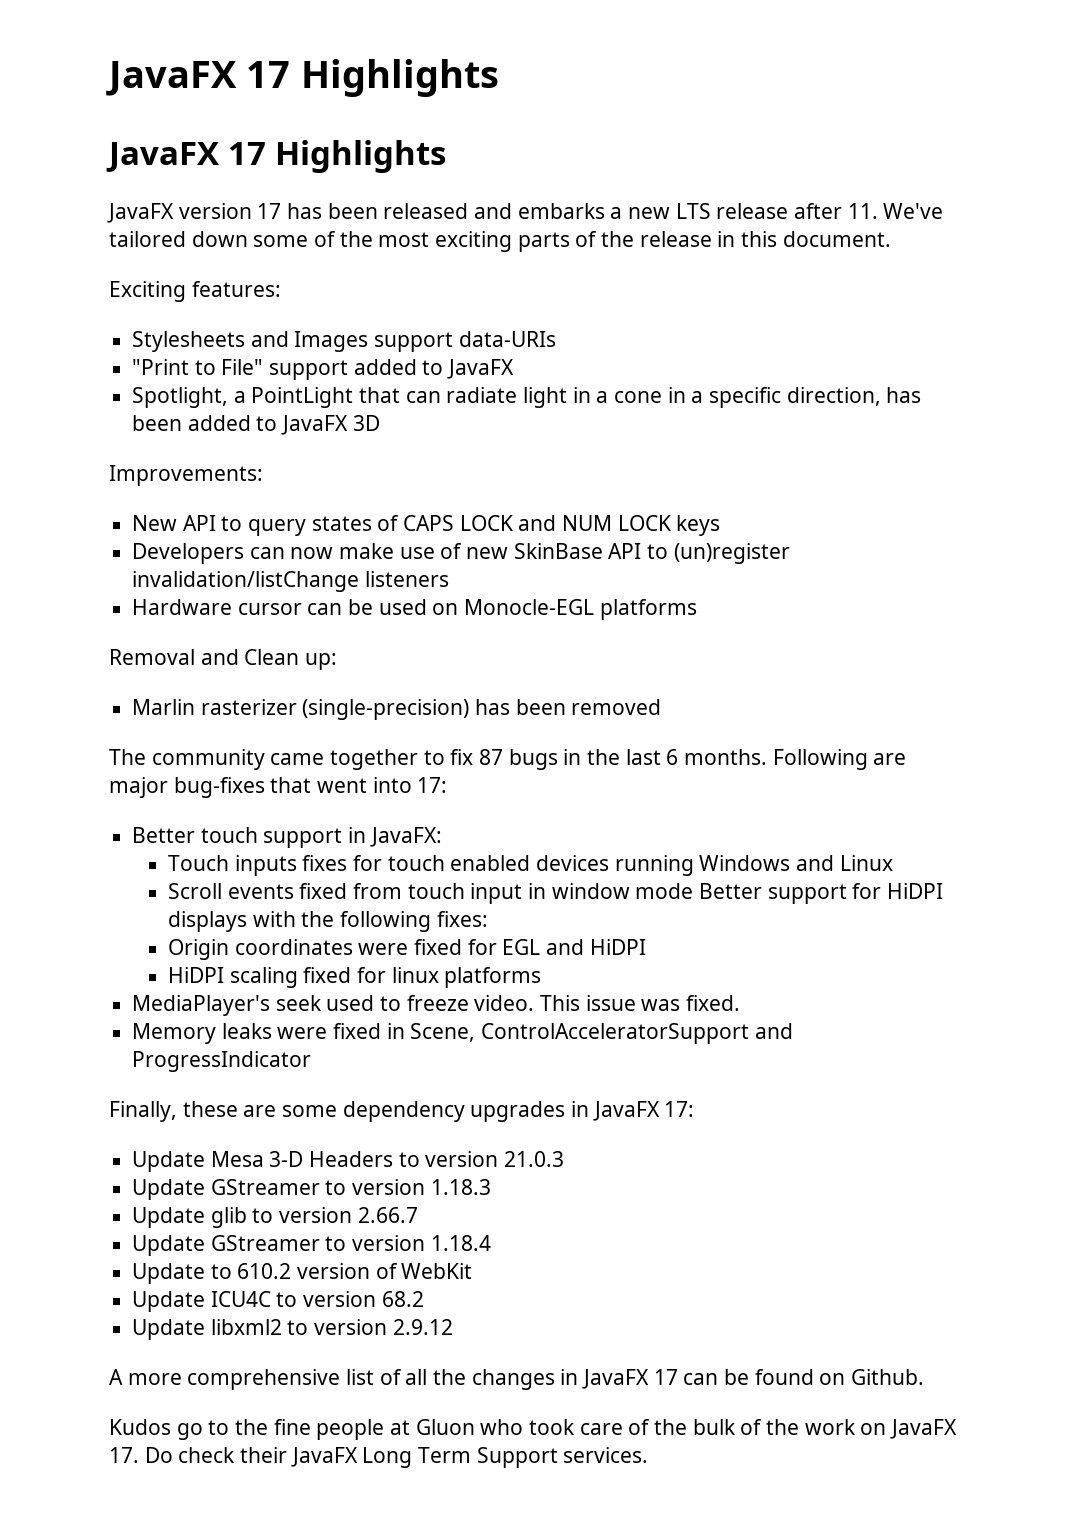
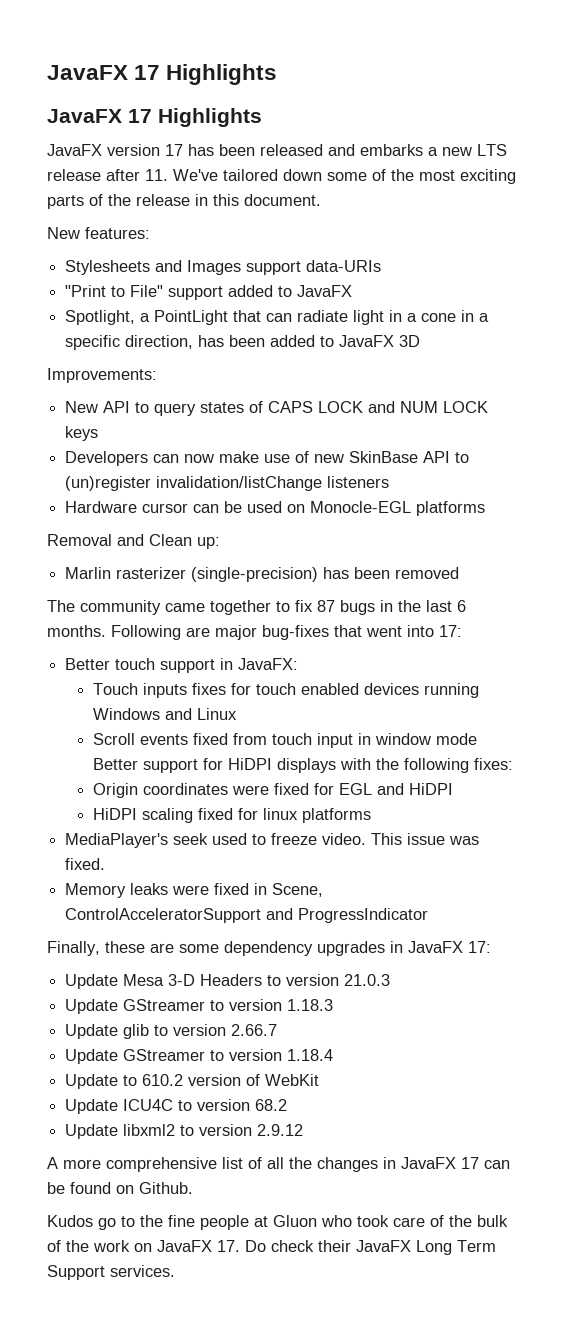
- Exciting features:
+ New features:

